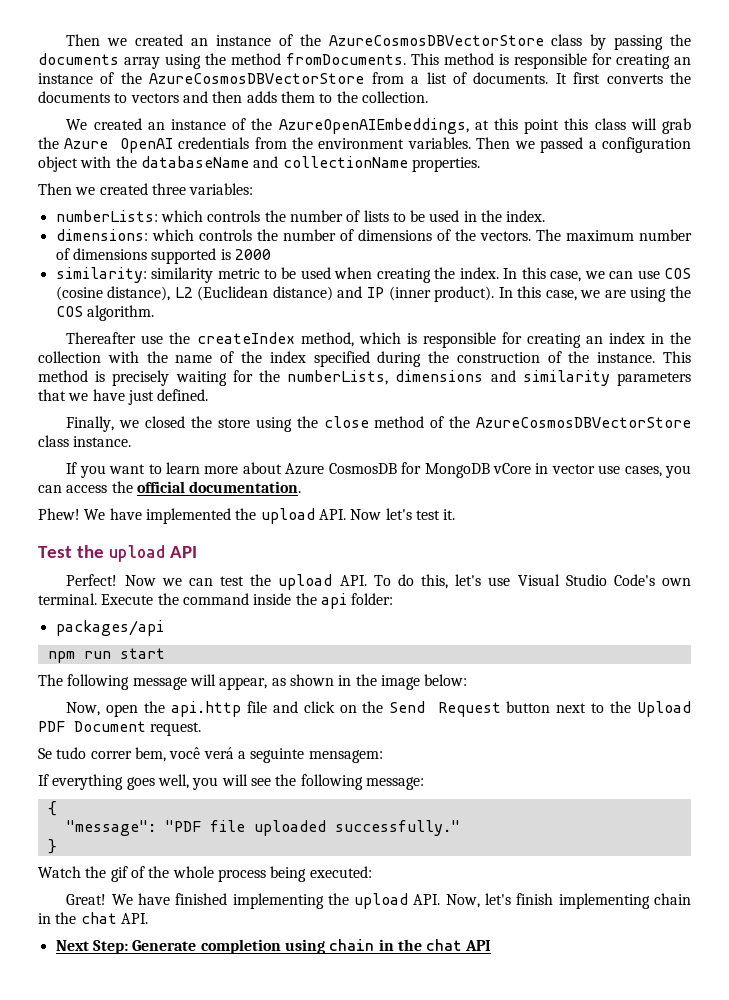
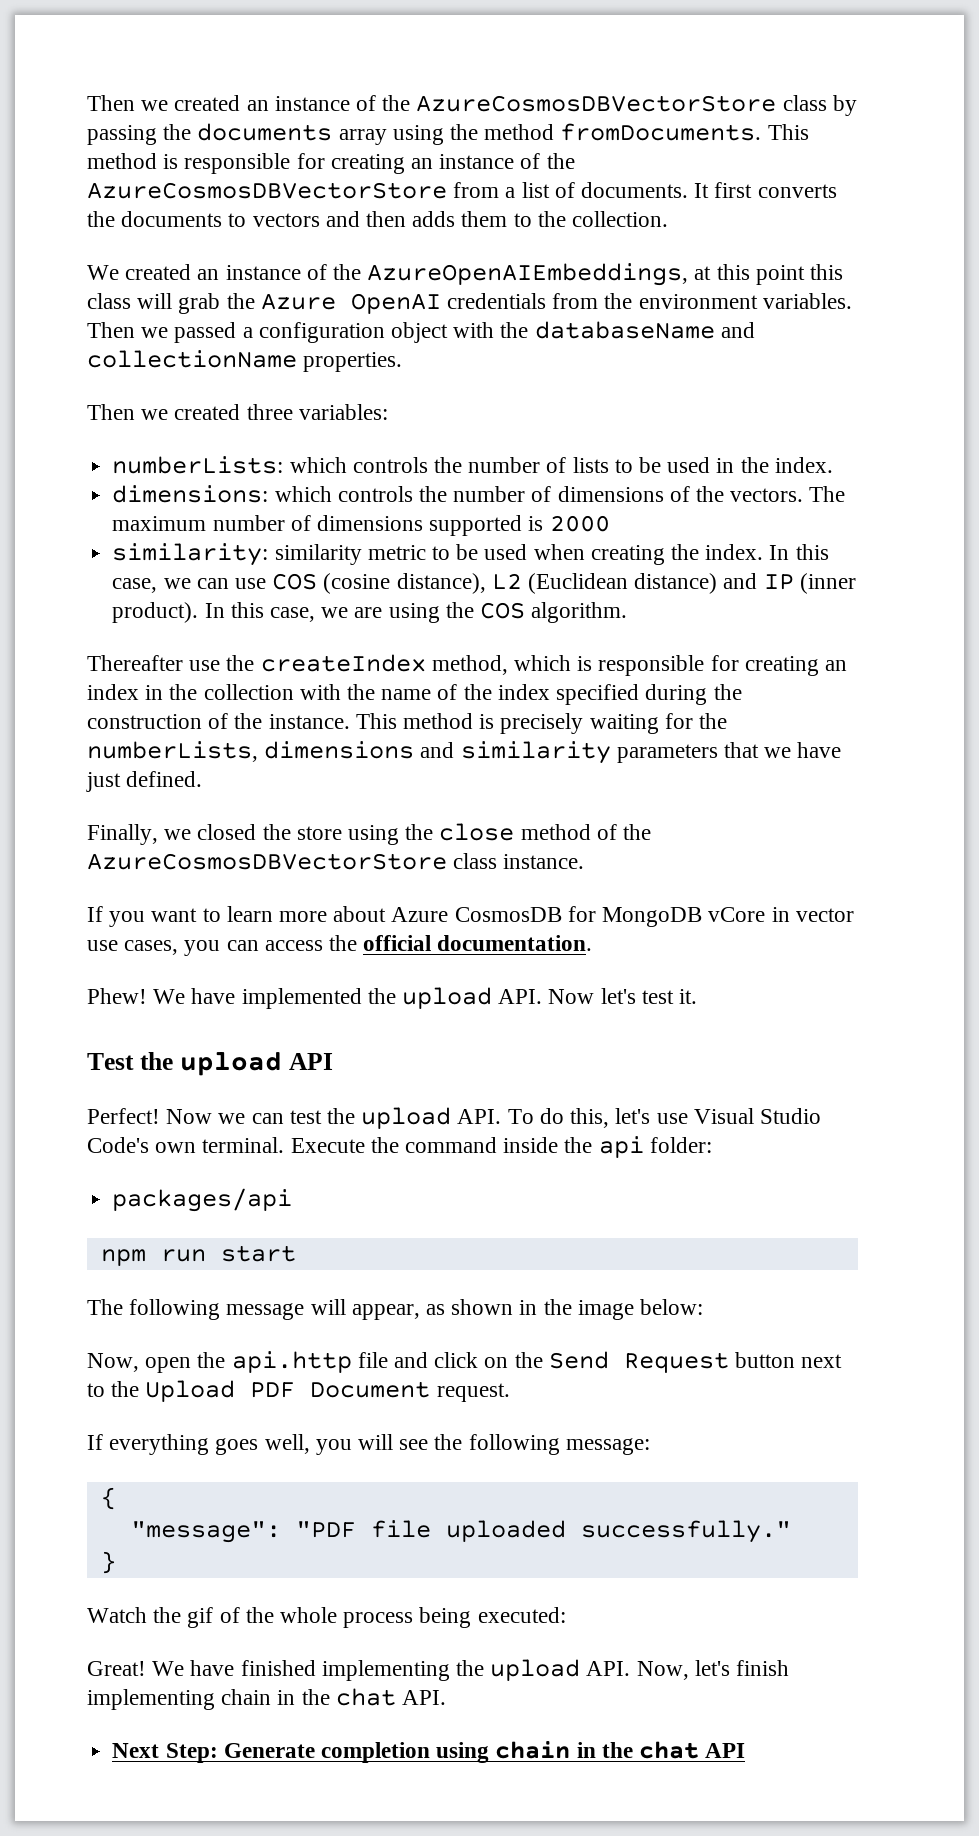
- Se tudo correr bem, você verá a seguinte mensagem:

